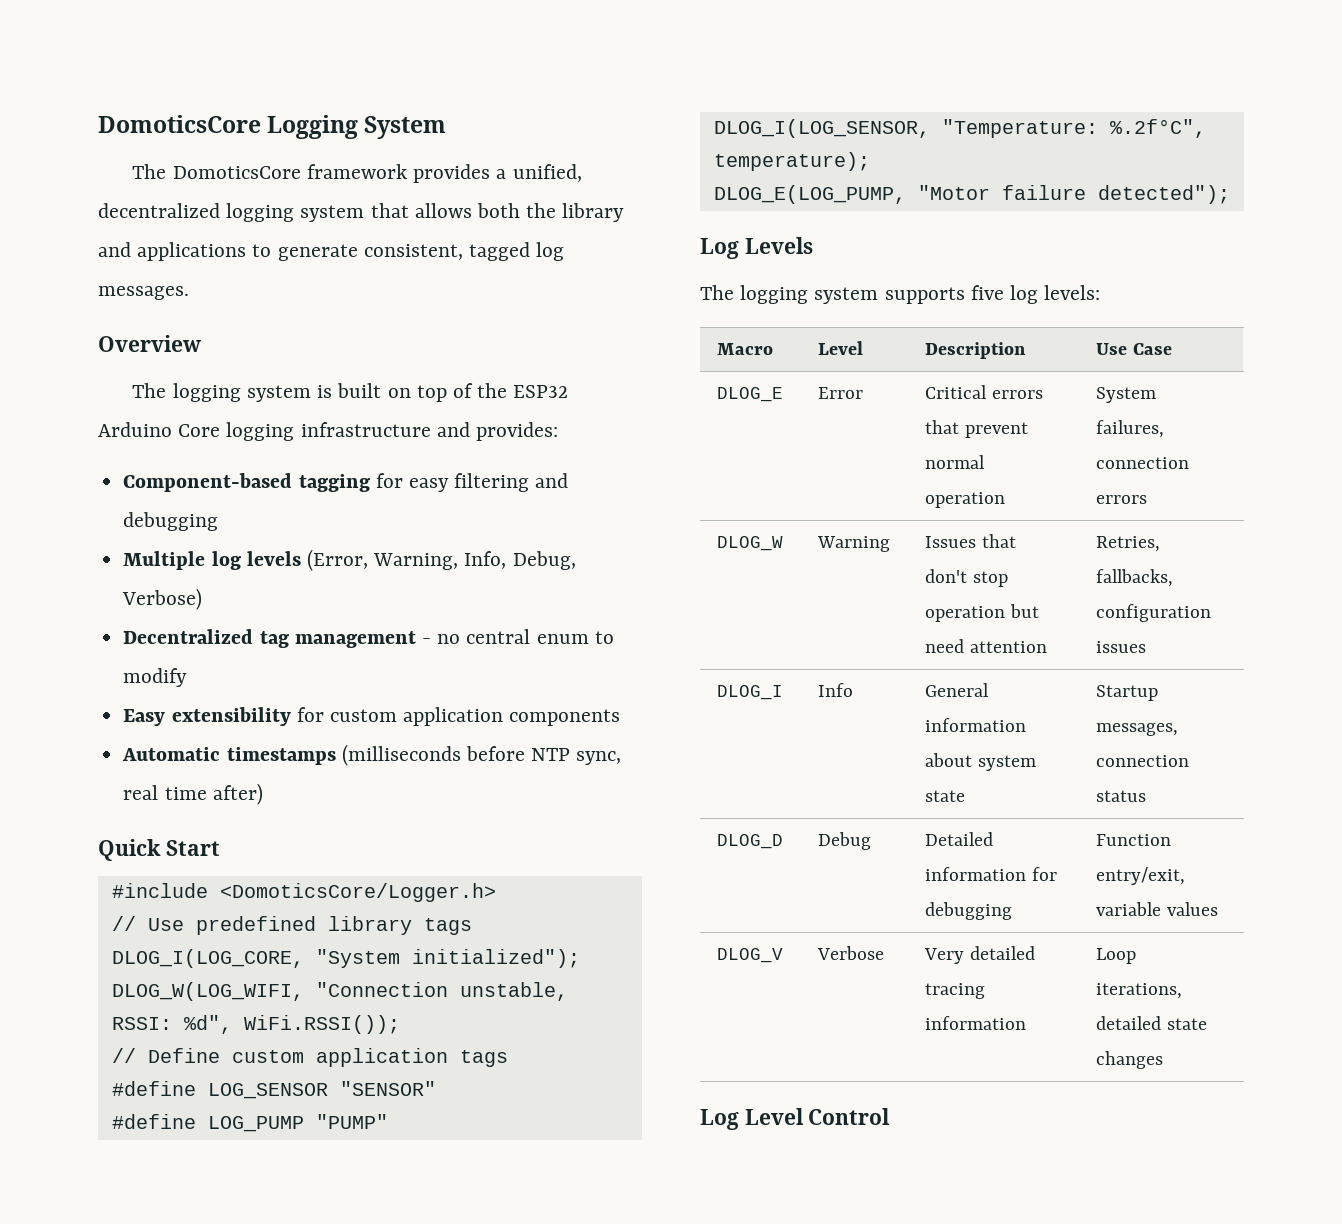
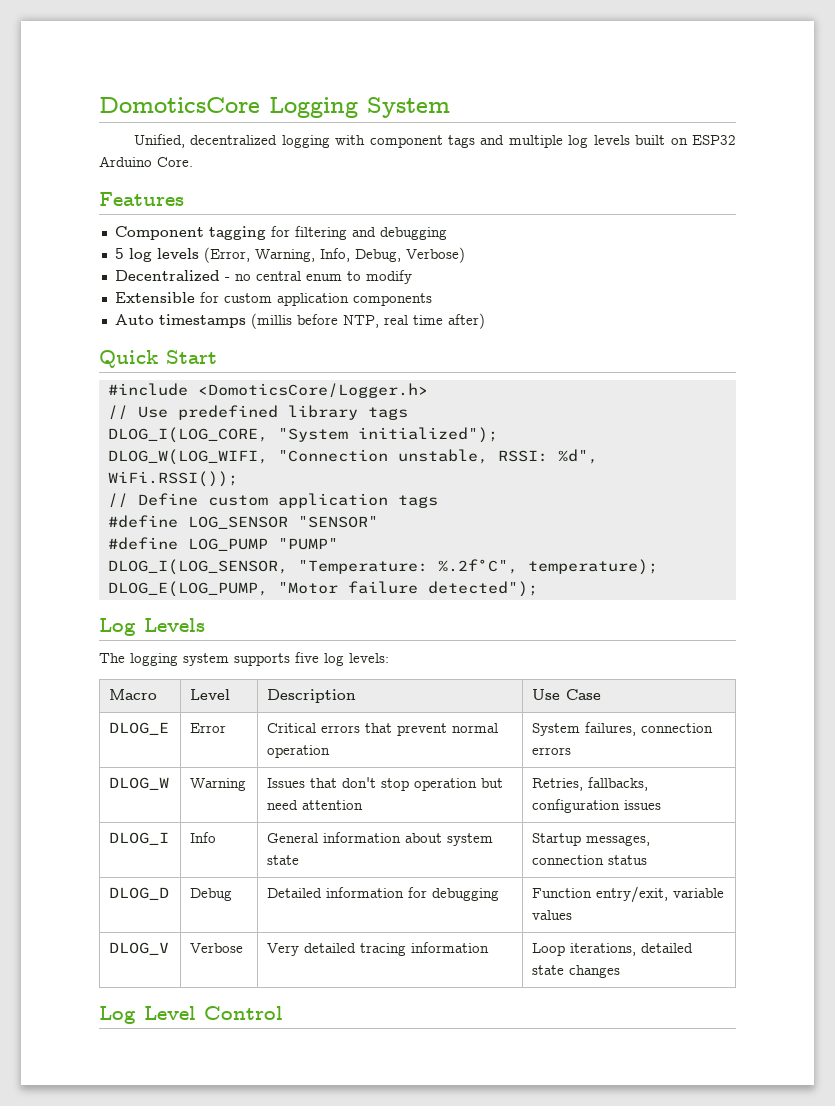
- The DomoticsCore framework provides a unified, decentralized logging system that allows both the library and applications to generate consistent, tagged log messages.
- Overview
- The logging system is built on top of the ESP32 Arduino Core logging infrastructure and provides:
- Component-based tagging for easy filtering and debugging
+ Unified, decentralized logging with component tags and multiple log levels built on ESP32 Arduino Core.
+ Features
+ Component tagging for filtering and debugging
- Multiple log levels (Error, Warning, Info, Debug, Verbose)
+ 5 log levels (Error, Warning, Info, Debug, Verbose)
- Decentralized tag management - no central enum to modify
+ Decentralized - no central enum to modify
- Easy extensibility for custom application components
+ Extensible for custom application components
- Automatic timestamps (milliseconds before NTP sync, real time after)
+ Auto timestamps (millis before NTP, real time after)

